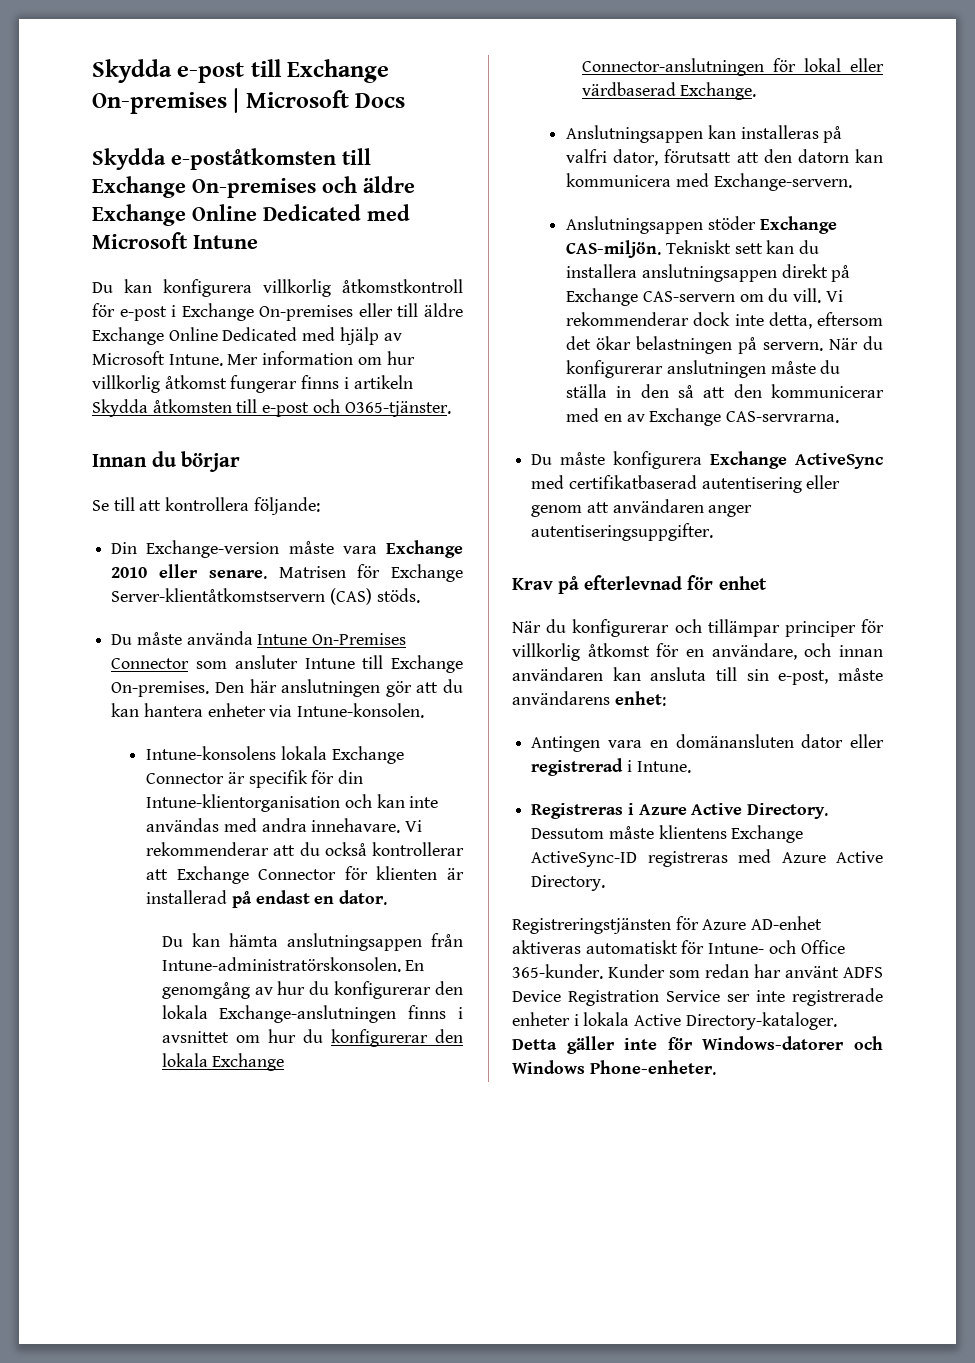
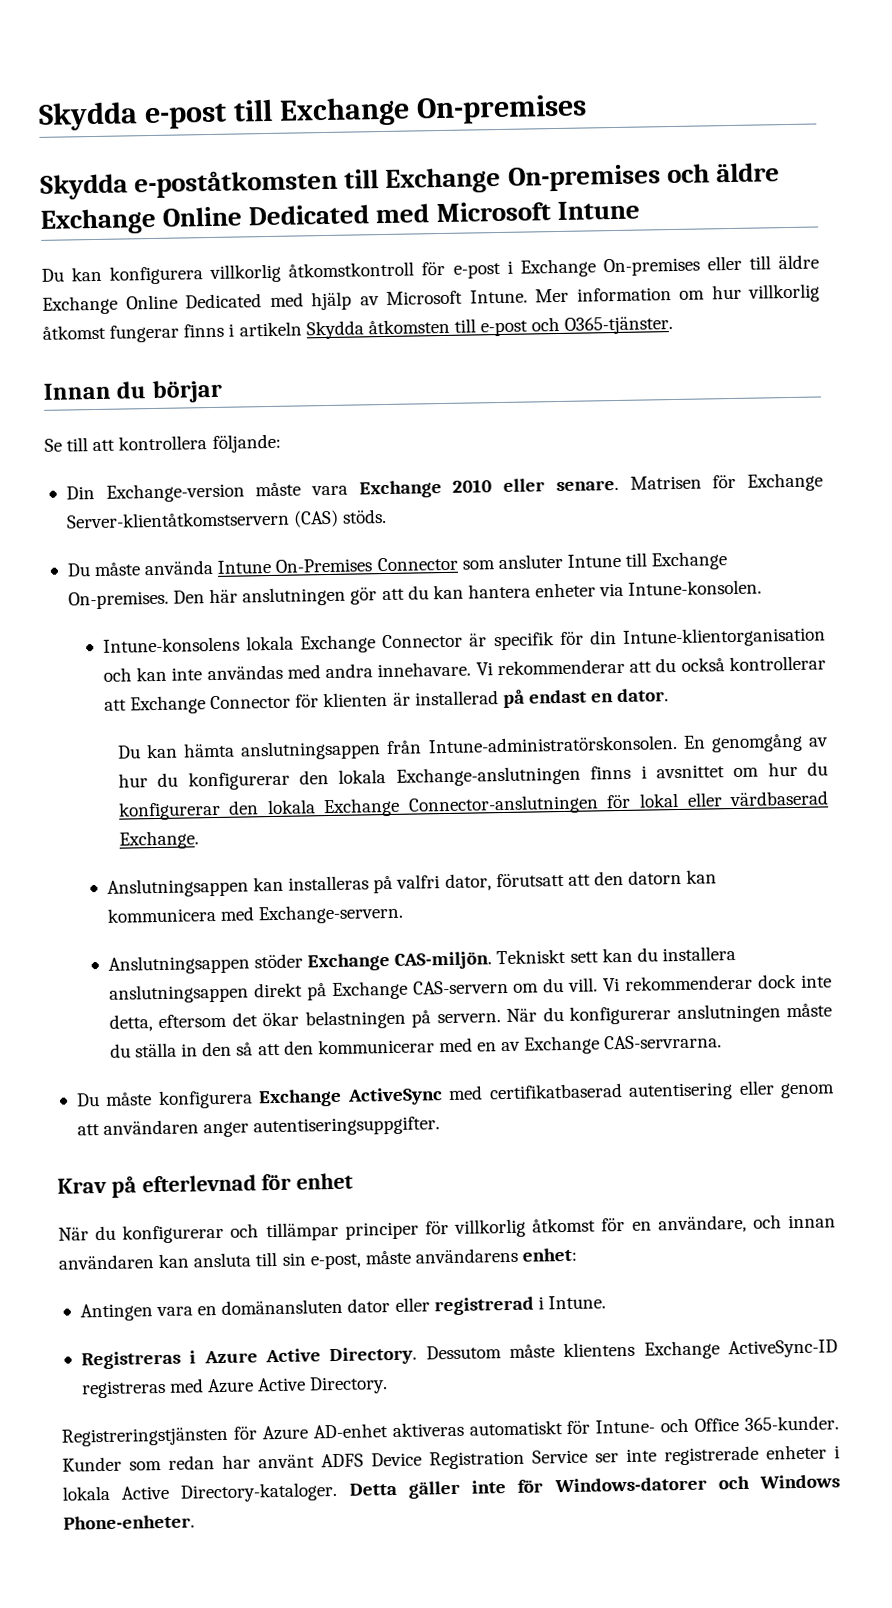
- Skydda e-post till Exchange On-premises | Microsoft Docs
+ Skydda e-post till Exchange On-premises

